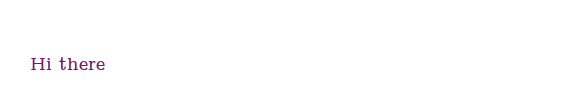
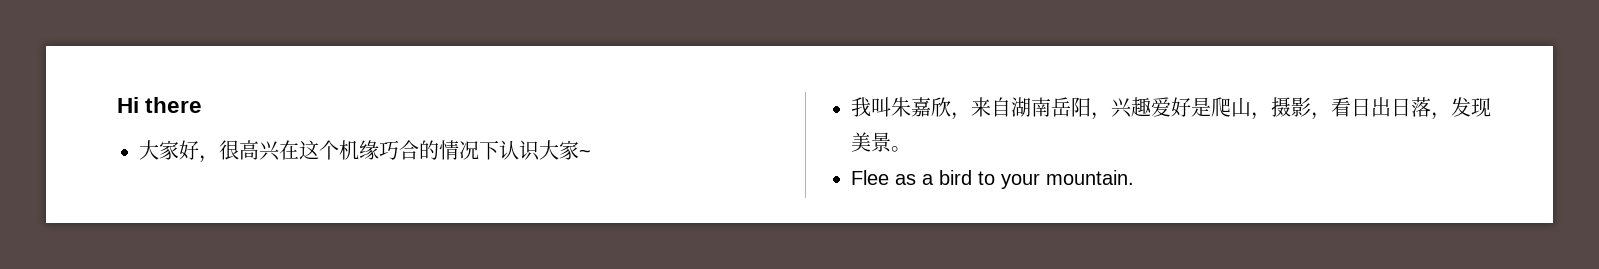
+ 大家好，很高兴在这个机缘巧合的情况下认识大家~
+ 我叫朱嘉欣，来自湖南岳阳，兴趣爱好是爬山，摄影，看日出日落，发现美景。
+ Flee as a bird to your mountain.

